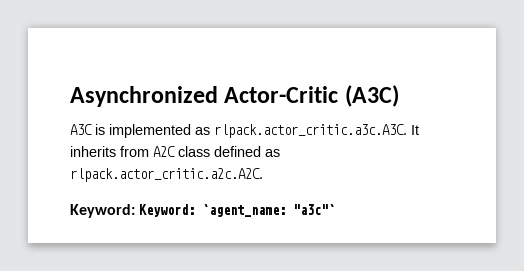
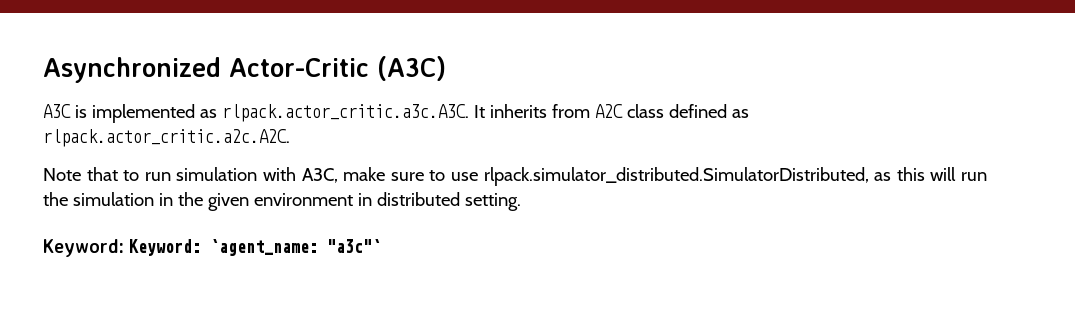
+ Note that to run simulation with A3C, make sure to use rlpack.simulator_distributed.SimulatorDistributed, as this will run the simulation in the given environment in distributed setting.

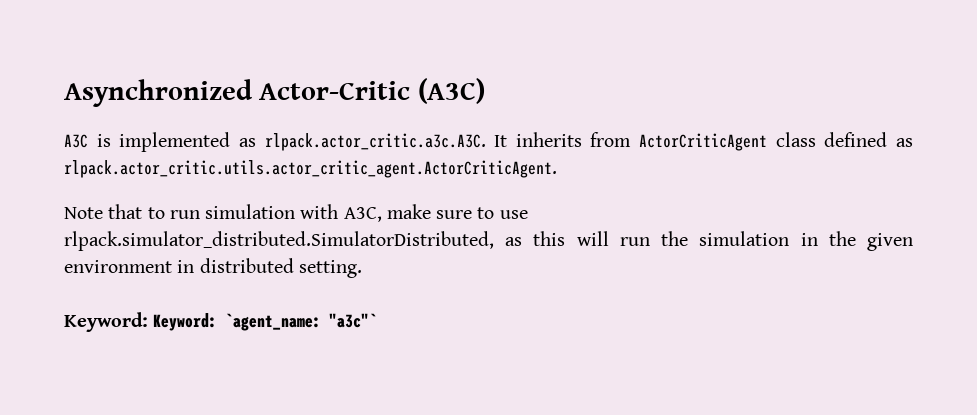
- A3C is implemented as rlpack.actor_critic.a3c.A3C. It inherits from A2C class defined as rlpack.actor_critic.a2c.A2C.
+ A3C is implemented as rlpack.actor_critic.a3c.A3C. It inherits from ActorCriticAgent class defined as rlpack.actor_critic.utils.actor_critic_agent.ActorCriticAgent.

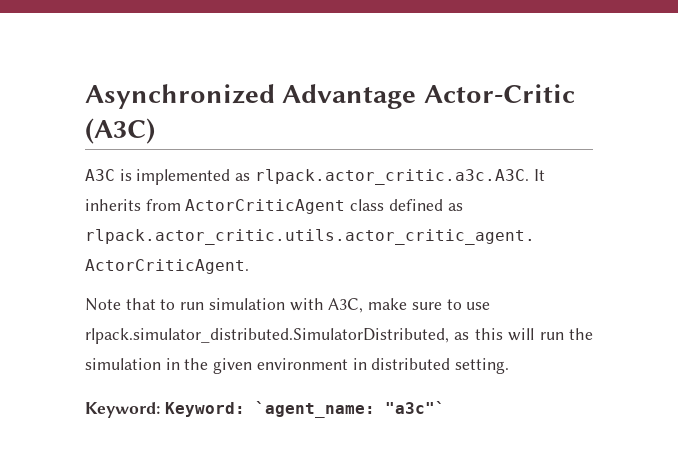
- Asynchronized Actor-Critic (A3C)
+ Asynchronized Advantage Actor-Critic (A3C)

